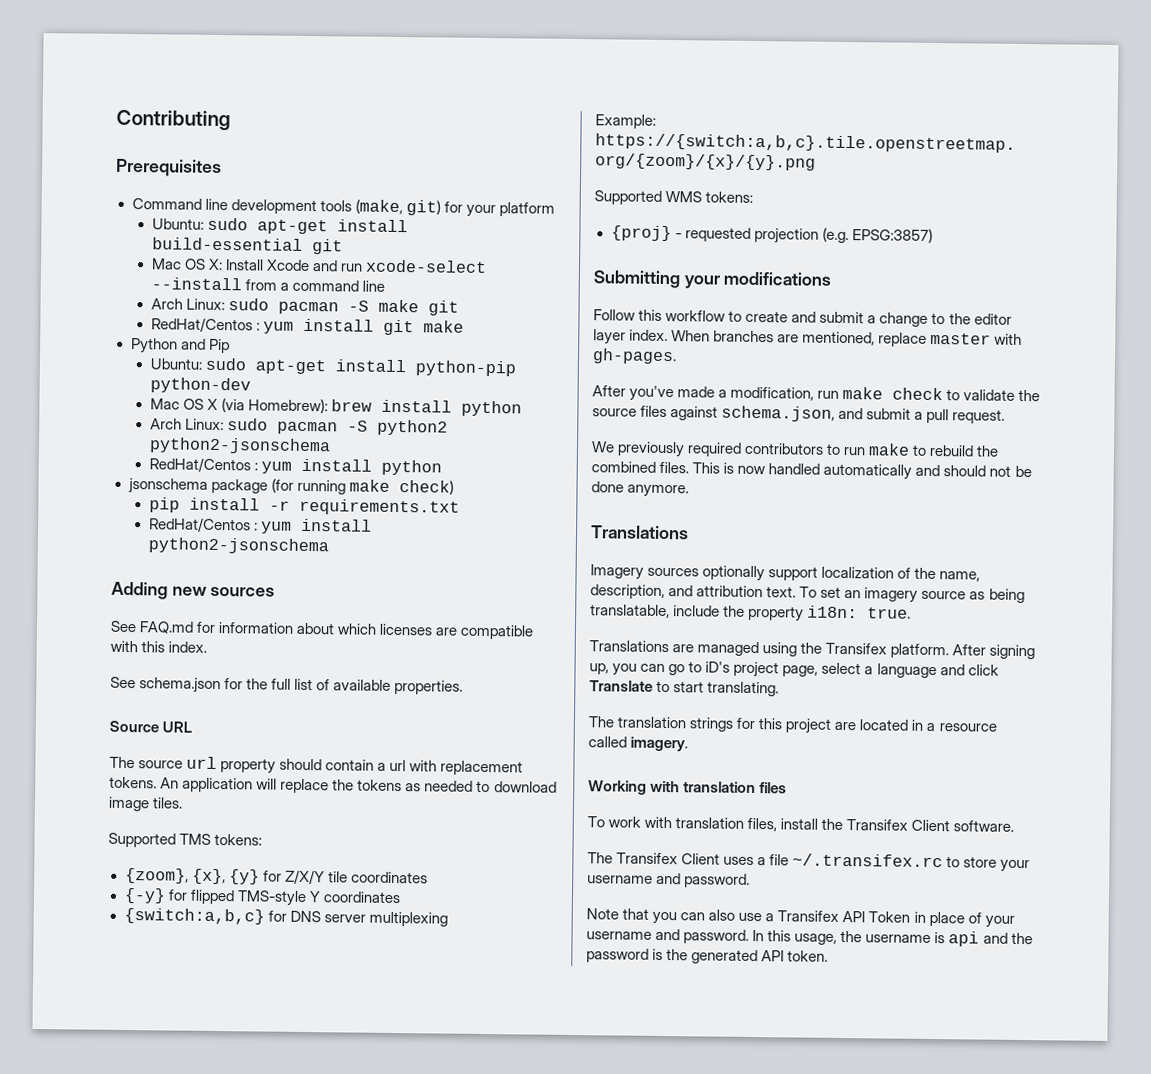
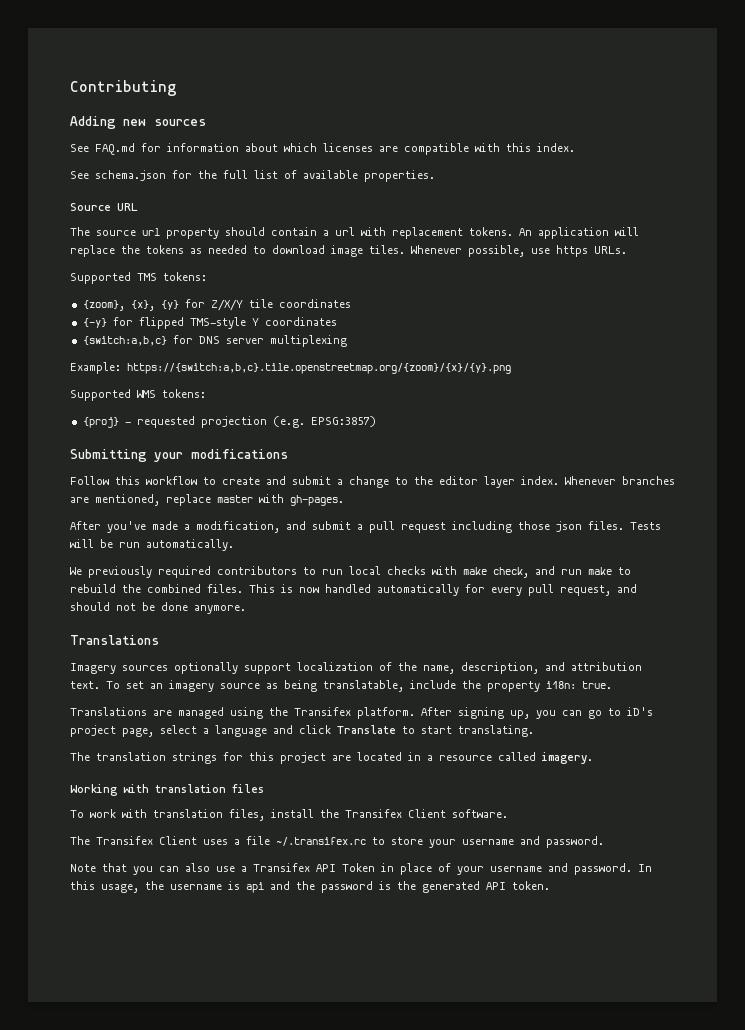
- Prerequisites
- Command line development tools (make, git) for your platform
- Ubuntu: sudo apt-get install build-essential git
- Mac OS X: Install Xcode and run xcode-select --install from a command line
- Arch Linux: sudo pacman -S make git
- RedHat/Centos : yum install git make
- Python and Pip
- Ubuntu: sudo apt-get install python-pip python-dev
- Mac OS X (via Homebrew): brew install python
- Arch Linux: sudo pacman -S python2 python2-jsonschema
- RedHat/Centos : yum install python
- jsonschema package (for running make check)
- pip install -r requirements.txt
- RedHat/Centos : yum install python2-jsonschema
+ Whenever possible, use https URLs.
- When branches are mentioned, replace master with gh-pages.
+ Whenever branches are mentioned, replace master with gh-pages.
- After you've made a modification, run make check to validate the source files against schema.json, and submit a pull request.
+ After you've made a modification, and submit a pull request including those json files. Tests will be run automatically.
- We previously required contributors to run make to rebuild the combined files.
+ We previously required contributors to run local checks with make check, and run make to rebuild the combined files.
- This is now handled automatically and should not be done anymore.
+ This is now handled automatically for every pull request, and should not be done anymore.

